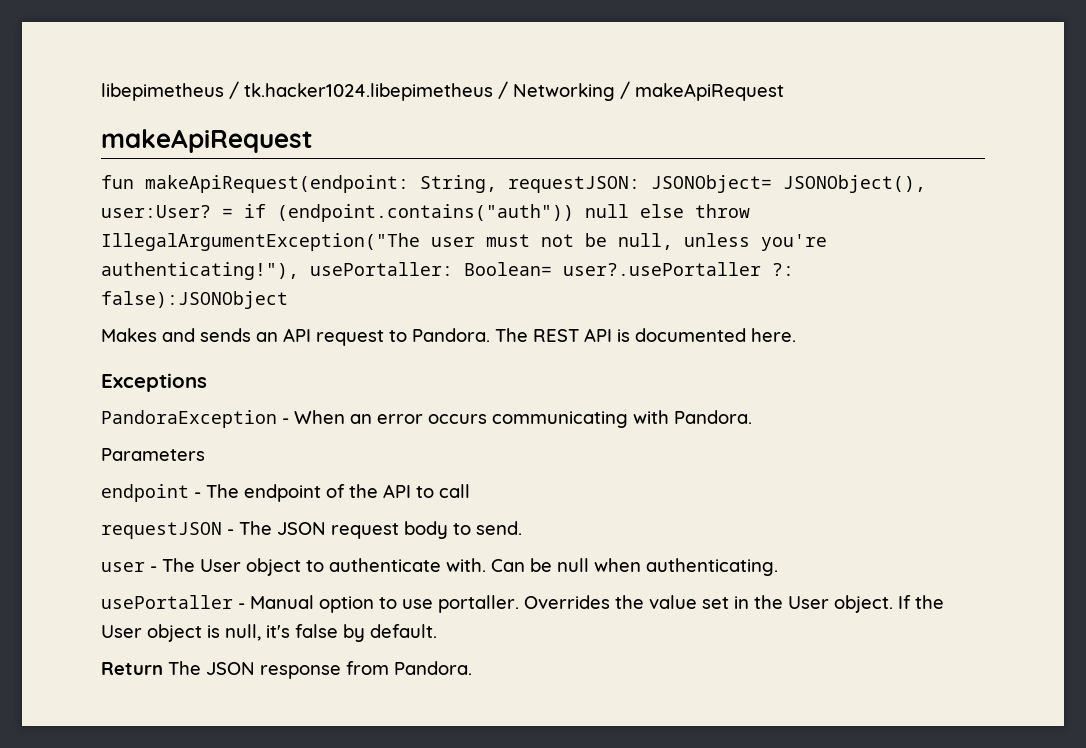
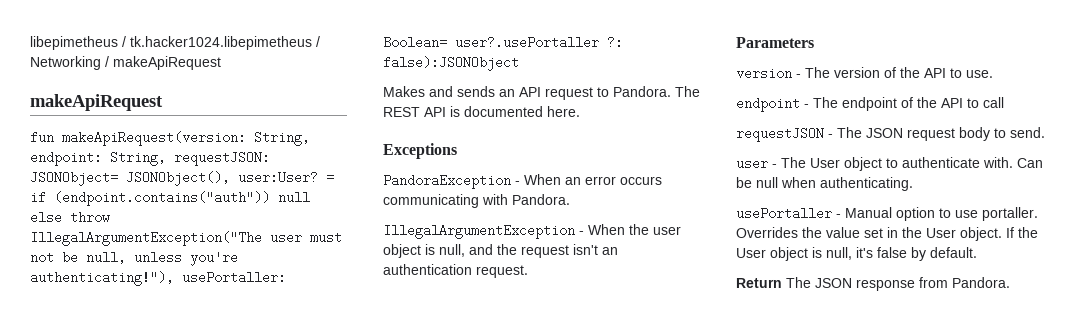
- fun makeApiRequest(endpoint: String, requestJSON: JSONObject= JSONObject(), user:User?
+ fun makeApiRequest(version: String, endpoint: String, requestJSON: JSONObject= JSONObject(), user:User?
+ IllegalArgumentException - When the user object is null, and the request isn't an authentication request.
  Parameters
+ version - The version of the API to use.

